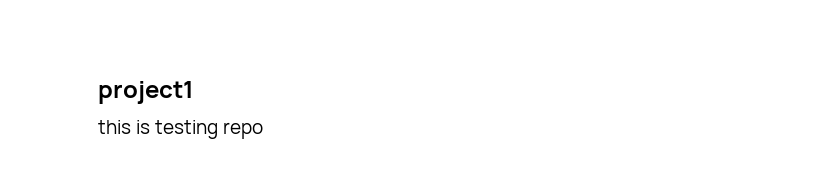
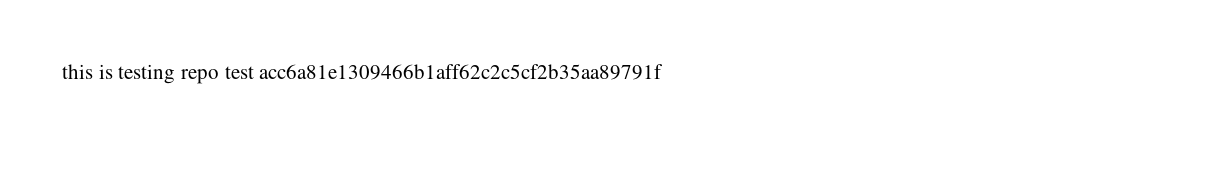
- project1
- this is testing repo
+ this is testing repo test acc6a81e1309466b1aff62c2c5cf2b35aa89791f

